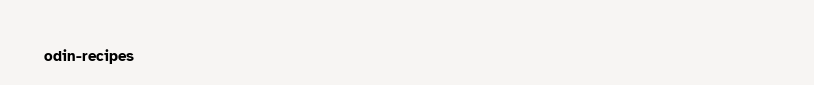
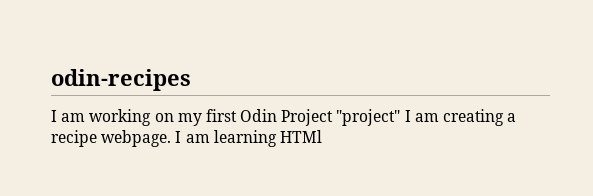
+ I am working on my first Odin Project "project" I am creating a recipe webpage. I am learning HTMl

